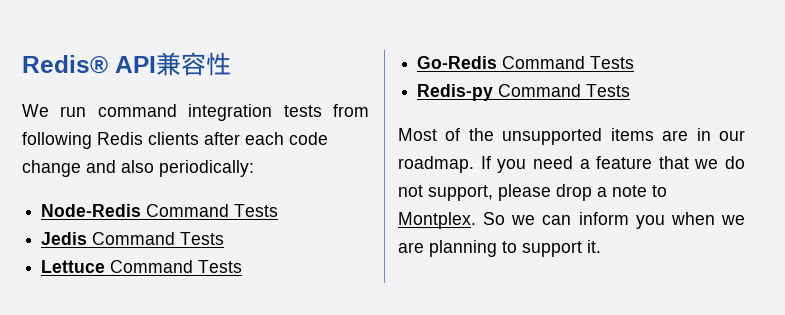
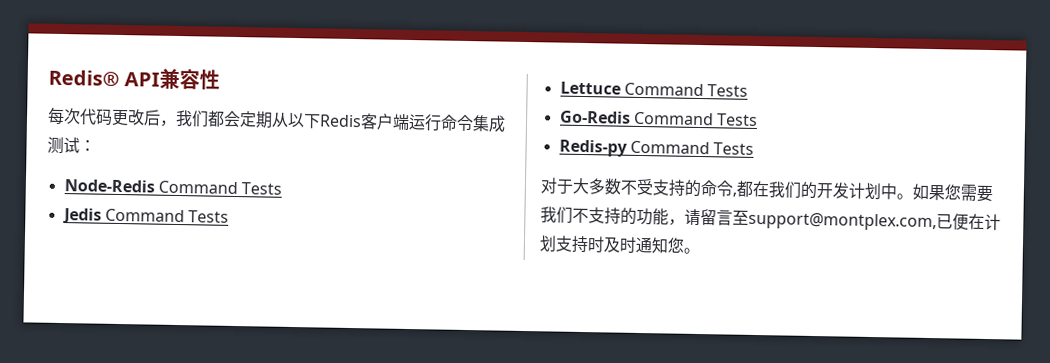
- We run command integration tests from following Redis clients after each code change and also periodically:
+ 每次代码更改后，我们都会定期从以下Redis客户端运行命令集成测试：
- Most of the unsupported items are in our roadmap. If you need a feature that we do not support, please drop a note to Montplex. So we can inform you when we are planning to support it.
+ 对于大多数不受支持的命令,都在我们的开发计划中。如果您需要我们不支持的功能，请留言至support@montplex.com,已便在计划支持时及时通知您。

